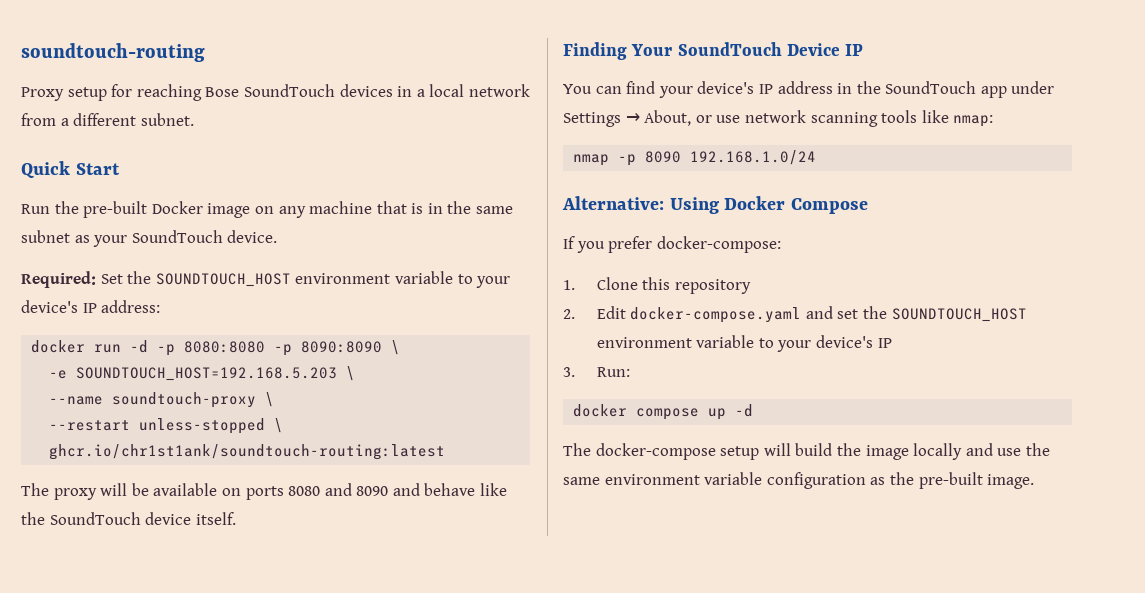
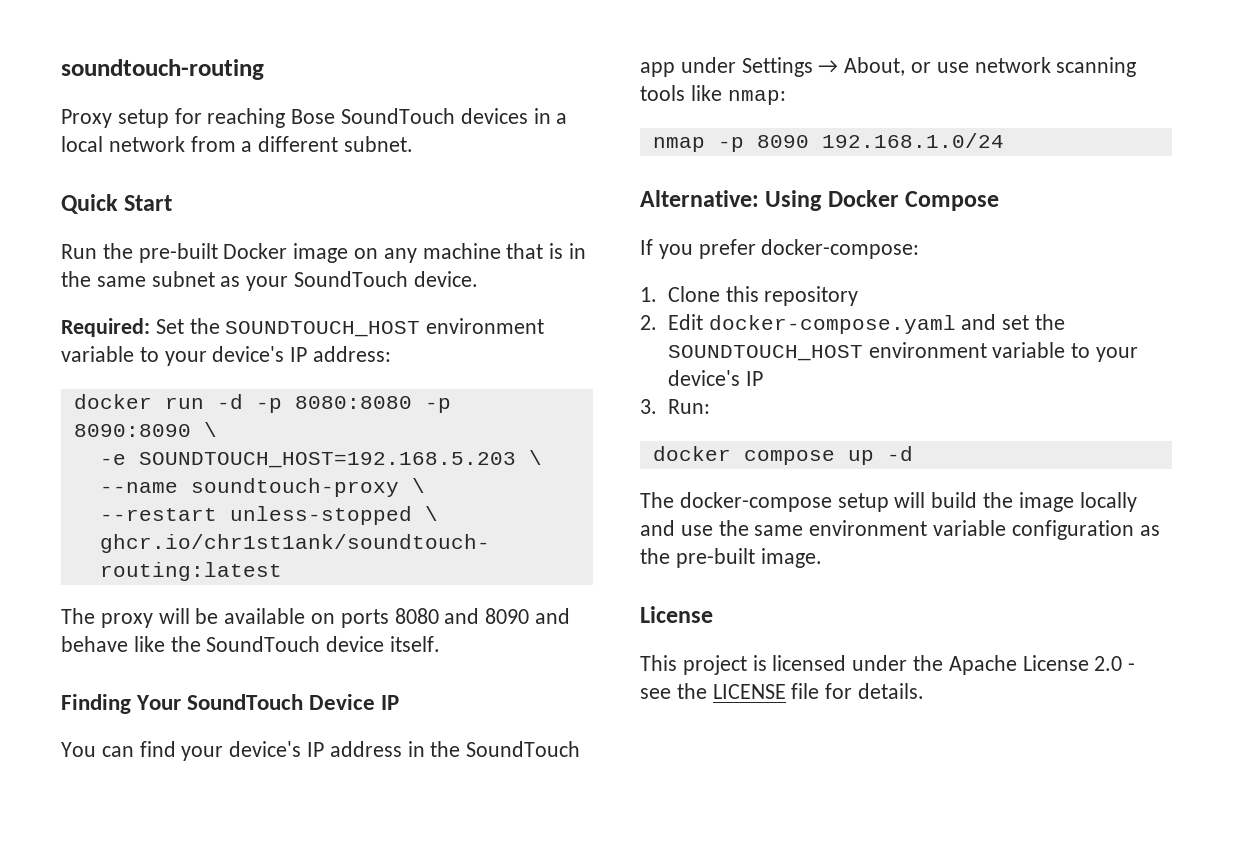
  The docker-compose setup will build the image locally and use the same environment variable configuration as the pre-built image.
+ License
+ This project is licensed under the Apache License 2.0 - see the LICENSE file for details.

